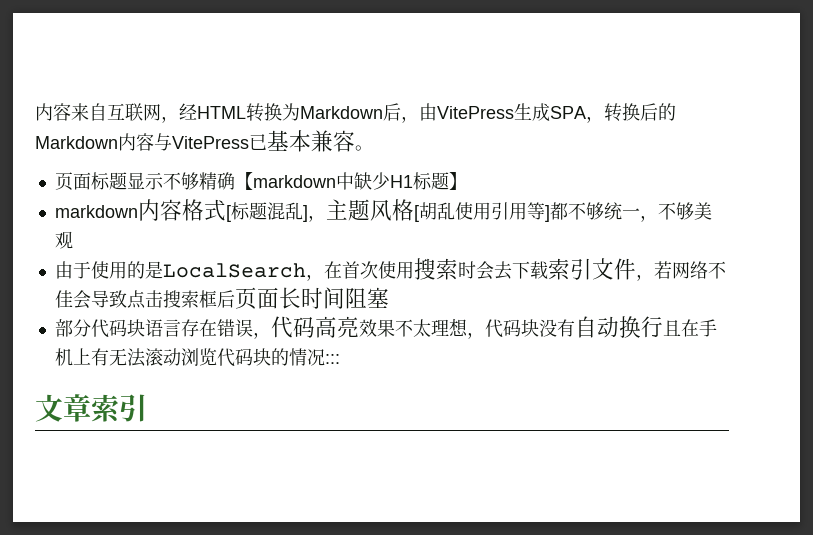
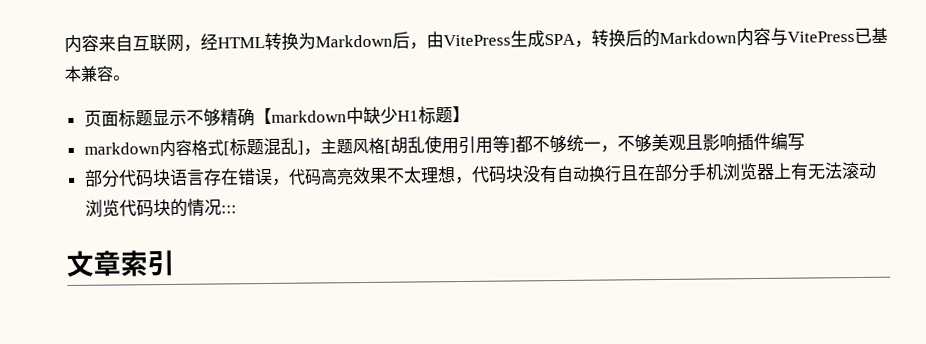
- markdown内容格式[标题混乱]，主题风格[胡乱使用引用等]都不够统一，不够美观
- 由于使用的是LocalSearch，在首次使用搜索时会去下载索引文件，若网络不佳会导致点击搜索框后页面长时间阻塞
+ markdown内容格式[标题混乱]，主题风格[胡乱使用引用等]都不够统一，不够美观且影响插件编写
- 部分代码块语言存在错误，代码高亮效果不太理想，代码块没有自动换行且在手机上有无法滚动浏览代码块的情况:::
+ 部分代码块语言存在错误，代码高亮效果不太理想，代码块没有自动换行且在部分手机浏览器上有无法滚动浏览代码块的情况:::

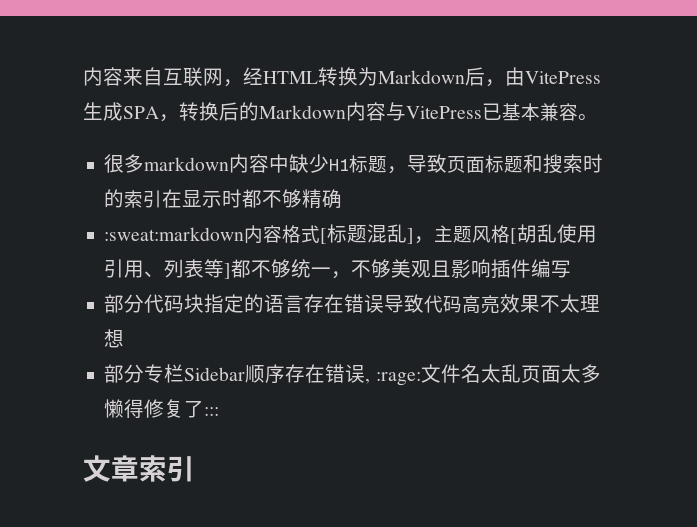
- 页面标题显示不够精确【markdown中缺少H1标题】
- markdown内容格式[标题混乱]，主题风格[胡乱使用引用等]都不够统一，不够美观且影响插件编写
+ 很多markdown内容中缺少H1标题，导致页面标题和搜索时的索引在显示时都不够精确
+ :sweat:markdown内容格式[标题混乱]，主题风格[胡乱使用引用、列表等]都不够统一，不够美观且影响插件编写
- 部分代码块语言存在错误，代码高亮效果不太理想，代码块没有自动换行且在部分手机浏览器上有无法滚动浏览代码块的情况:::
+ 部分代码块指定的语言存在错误导致代码高亮效果不太理想
+ 部分专栏Sidebar顺序存在错误, :rage:文件名太乱页面太多懒得修复了:::

